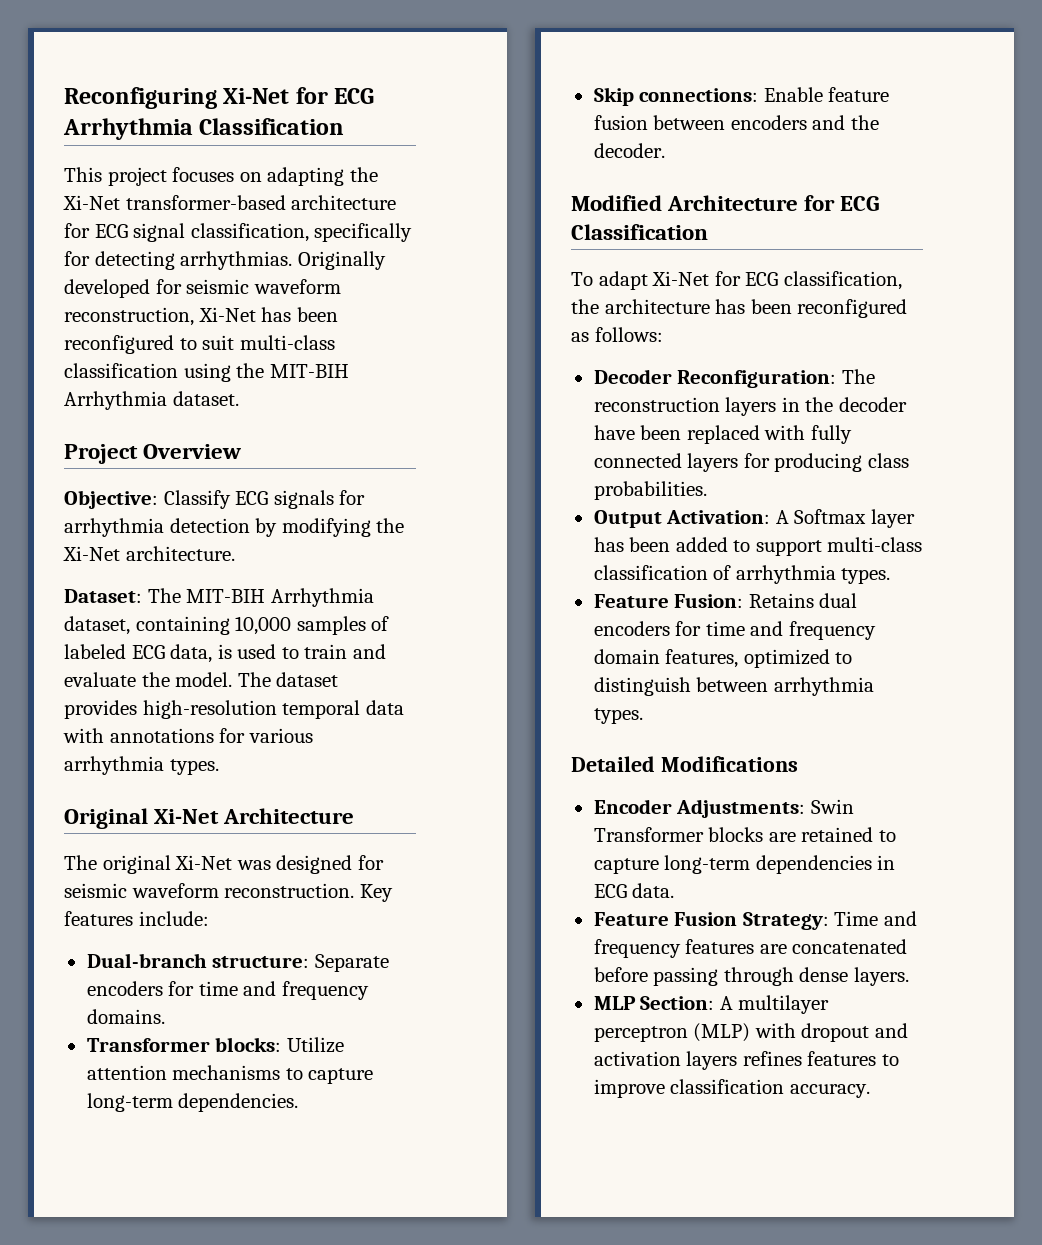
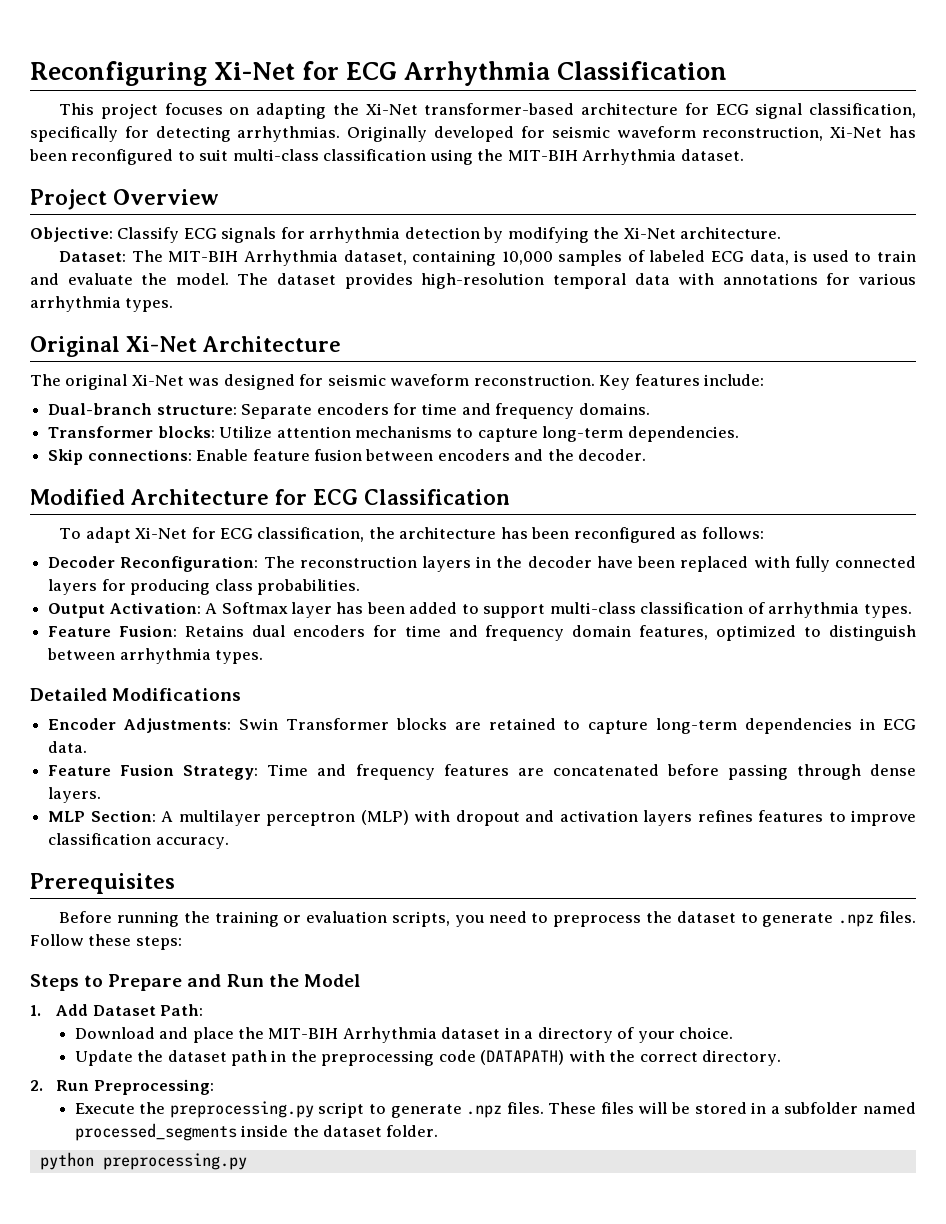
+ Prerequisites
+ Before running the training or evaluation scripts, you need to preprocess the dataset to generate .npz files. Follow these steps:
+ Steps to Prepare and Run the Model
+ 1. Add Dataset Path:
+ Download and place the MIT-BIH Arrhythmia dataset in a directory of your choice.
+ Update the dataset path in the preprocessing code (DATAPATH) with the correct directory.
+ 2. Run Preprocessing:
+ Execute the preprocessing.py script to generate .npz files. These files will be stored in a subfolder named processed_segments inside the dataset folder.
+ python preprocessing.py

